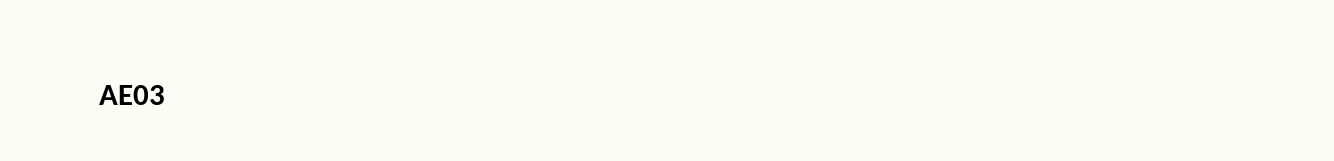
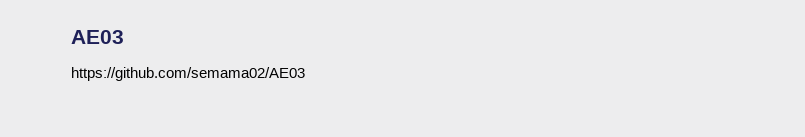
+ https://github.com/semama02/AE03

